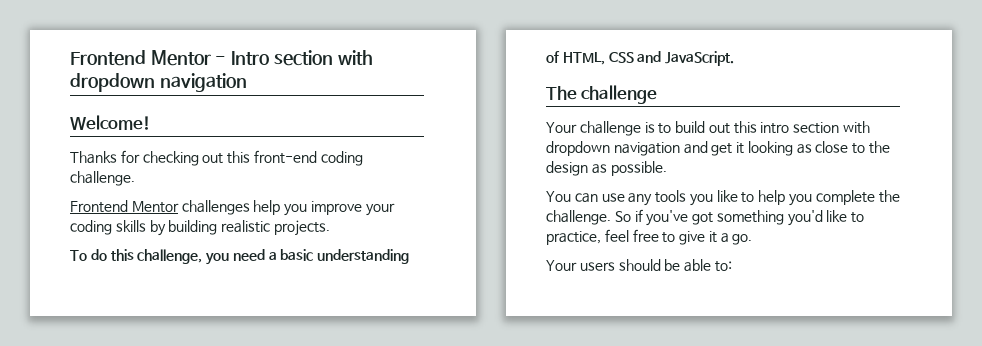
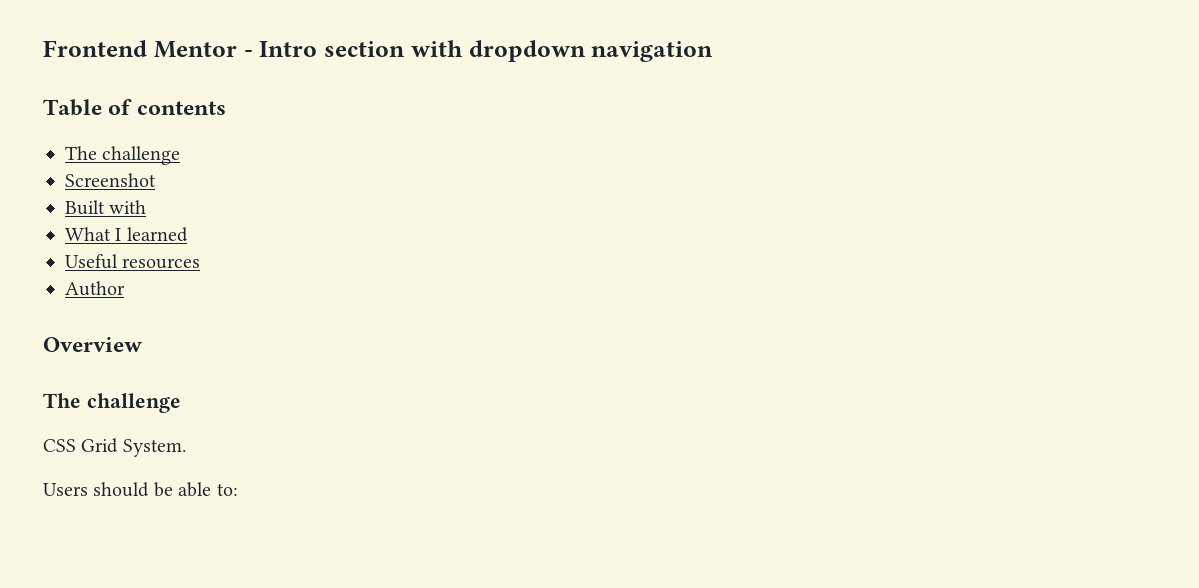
- Welcome!
- Thanks for checking out this front-end coding challenge.
- Frontend Mentor challenges help you improve your coding skills by building realistic projects.
- To do this challenge, you need a basic understanding of HTML, CSS and JavaScript.
+ Table of contents
  The challenge
- Your challenge is to build out this intro section with dropdown navigation and get it looking as close to the design as possible.
- You can use any tools you like to help you complete the challenge. So if you've got something you'd like to practice, feel free to give it a go.
- Your users should be able to:
+ Screenshot
+ Built with
+ What I learned
+ Useful resources
+ Author
+ Overview
+ The challenge
+ CSS Grid System.
+ Users should be able to:

